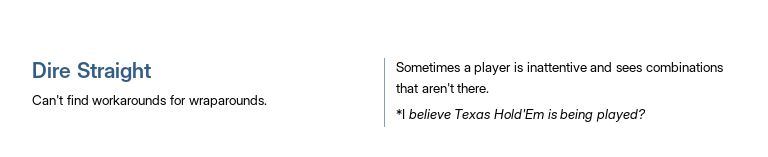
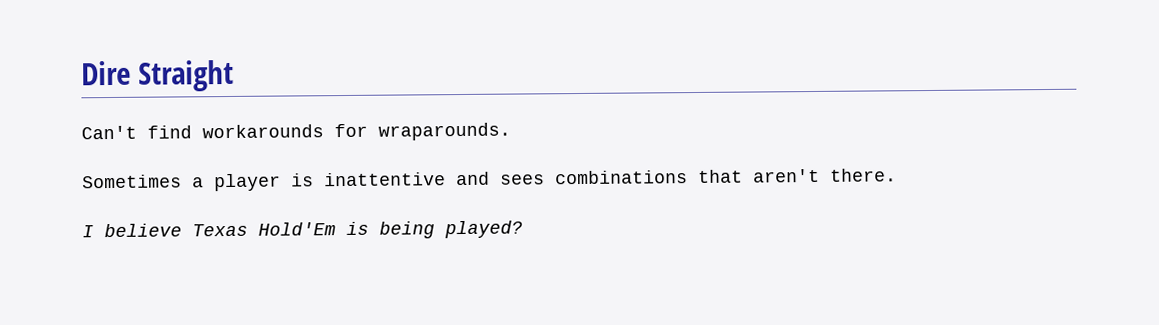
- *I believe Texas Hold'Em is being played?
+ I believe Texas Hold'Em is being played?

